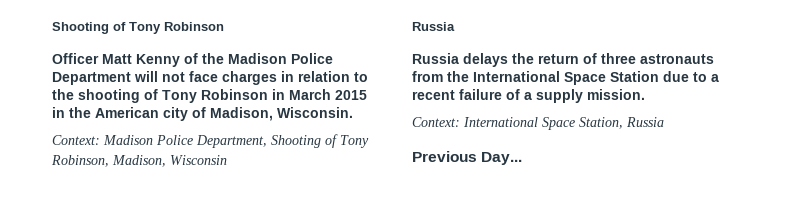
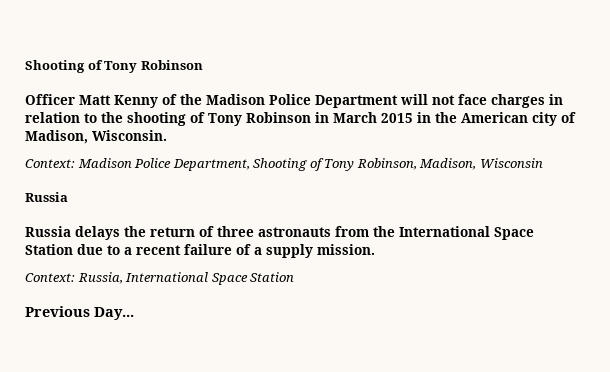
- Context: International Space Station, Russia
+ Context: Russia, International Space Station

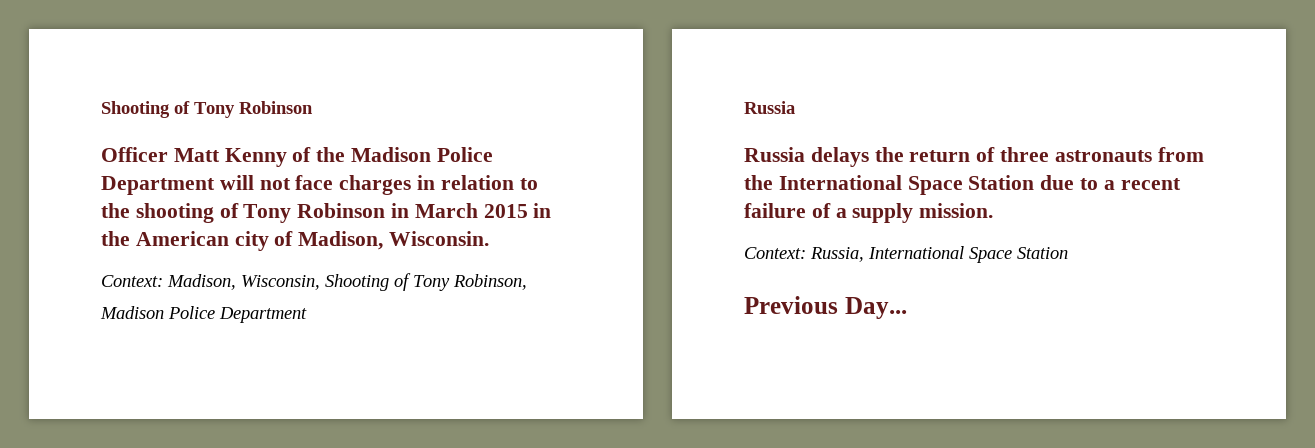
- Context: Madison Police Department, Shooting of Tony Robinson, Madison, Wisconsin
+ Context: Madison, Wisconsin, Shooting of Tony Robinson, Madison Police Department

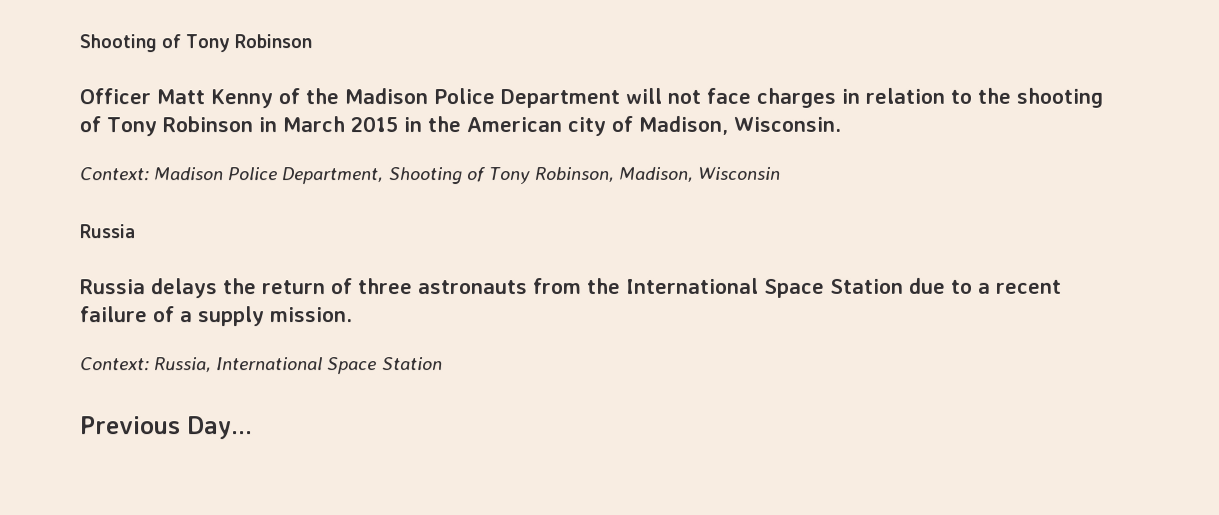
- Context: Madison, Wisconsin, Shooting of Tony Robinson, Madison Police Department
+ Context: Madison Police Department, Shooting of Tony Robinson, Madison, Wisconsin

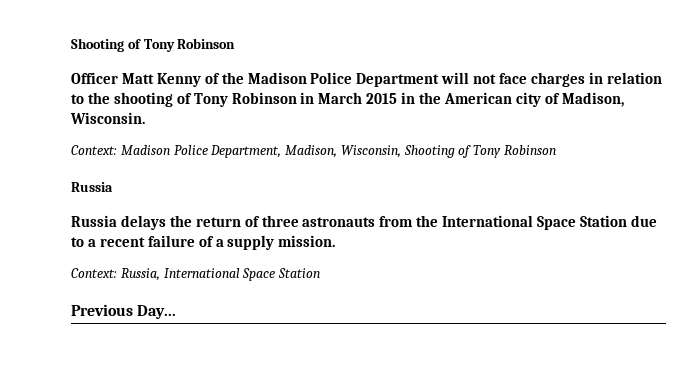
- Context: Madison Police Department, Shooting of Tony Robinson, Madison, Wisconsin
+ Context: Madison Police Department, Madison, Wisconsin, Shooting of Tony Robinson

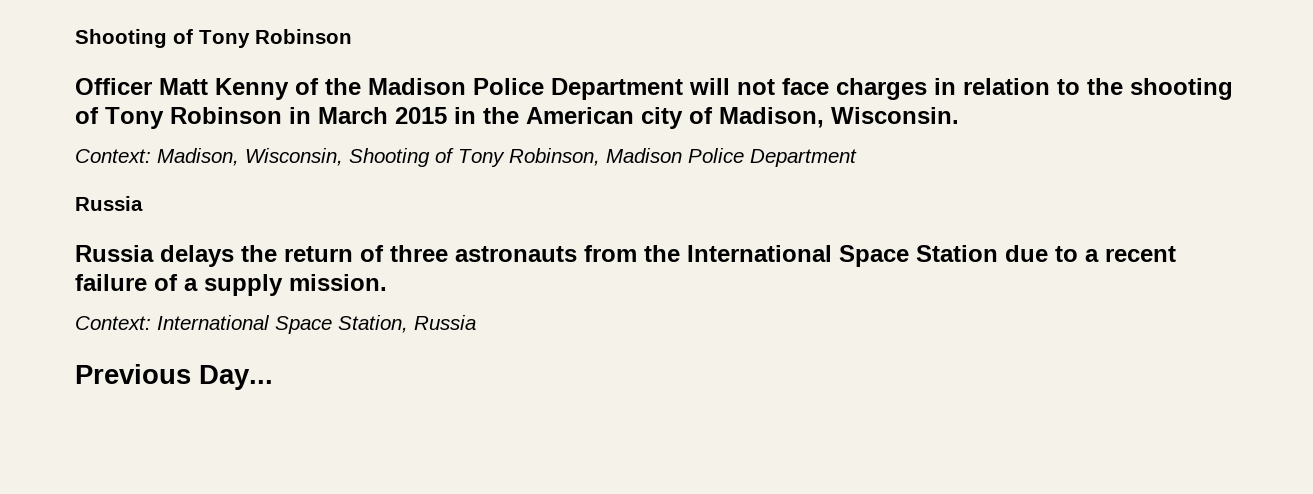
- Context: Madison Police Department, Madison, Wisconsin, Shooting of Tony Robinson
+ Context: Madison, Wisconsin, Shooting of Tony Robinson, Madison Police Department
- Context: Russia, International Space Station
+ Context: International Space Station, Russia

